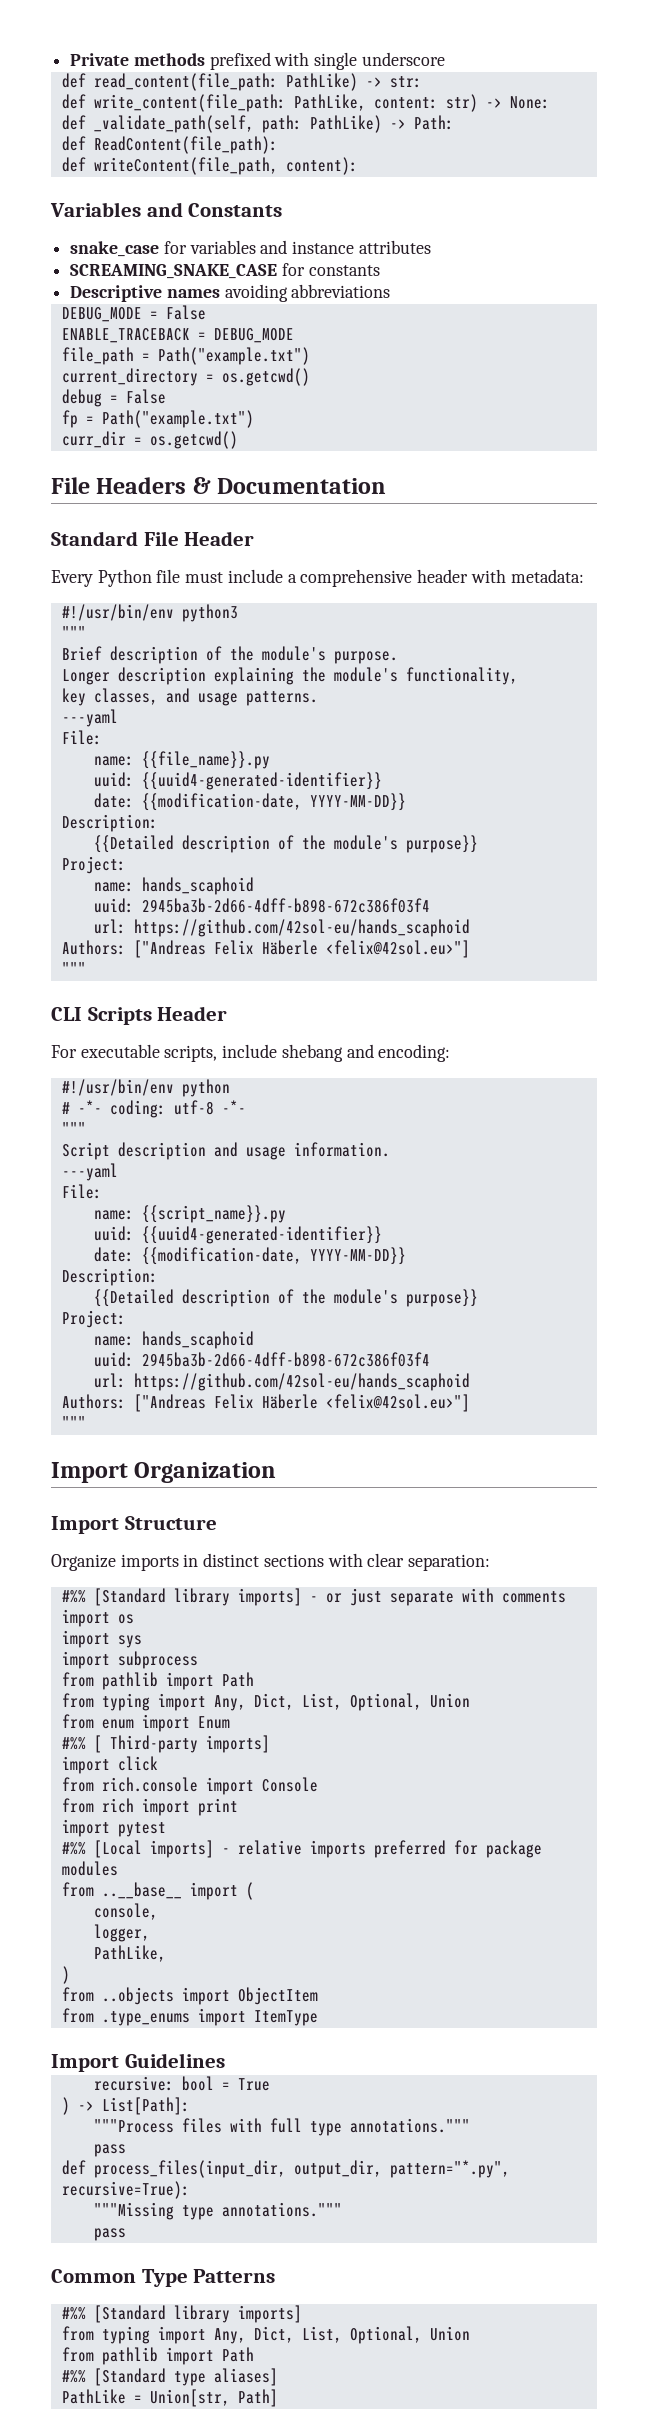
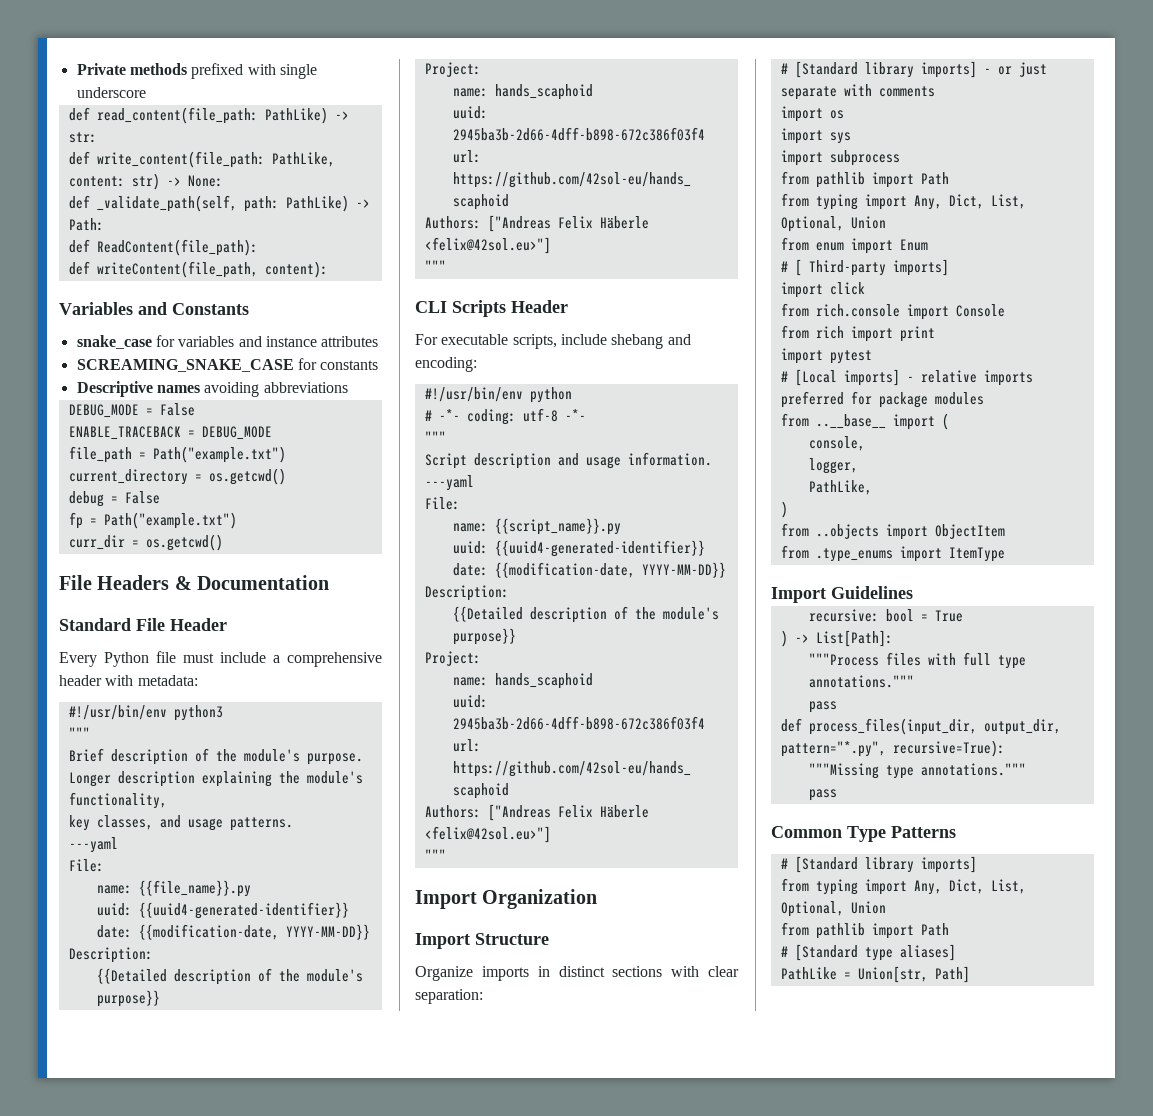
- #%% [Standard library imports] - or just separate with comments
+ # [Standard library imports] - or just separate with comments
- #%% [ Third-party imports]
+ # [ Third-party imports]
- #%% [Local imports] - relative imports preferred for package modules
+ # [Local imports] - relative imports preferred for package modules
  Common Type Patterns
- #%% [Standard library imports]
+ # [Standard library imports]
- #%% [Standard type aliases]
+ # [Standard type aliases]

